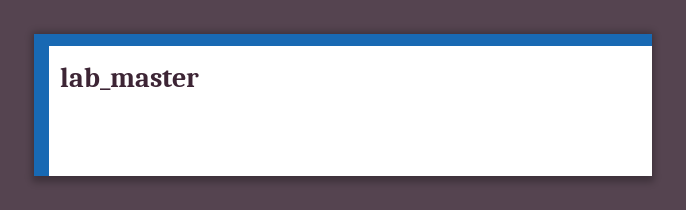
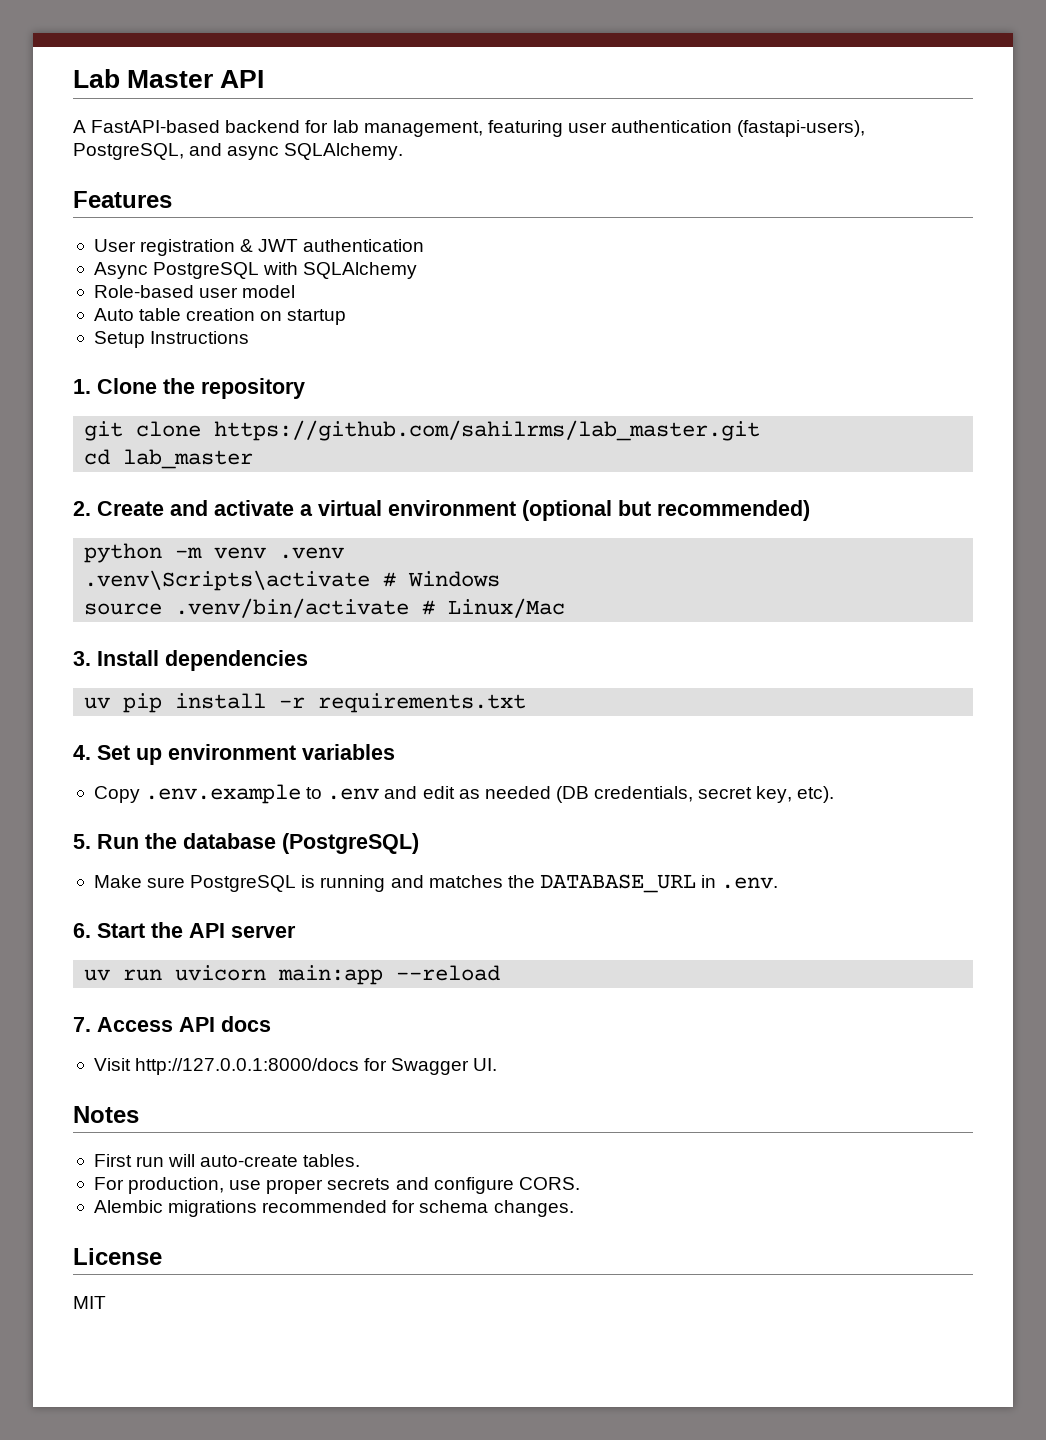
- lab_master
+ Lab Master API
+ A FastAPI-based backend for lab management, featuring user authentication (fastapi-users), PostgreSQL, and async SQLAlchemy.
+ Features
+ User registration & JWT authentication
+ Async PostgreSQL with SQLAlchemy
+ Role-based user model
+ Auto table creation on startup
+ Setup Instructions
+ 1. Clone the repository
+ git clone https://github.com/sahilrms/lab_master.git
+ cd lab_master
+ 2. Create and activate a virtual environment (optional but recommended)
+ python -m venv .venv
+ .venv\Scripts\activate # Windows
+ source .venv/bin/activate # Linux/Mac
+ 3. Install dependencies
+ uv pip install -r requirements.txt
+ 4. Set up environment variables
+ Copy .env.example to .env and edit as needed (DB credentials, secret key, etc).
+ 5. Run the database (PostgreSQL)
+ Make sure PostgreSQL is running and matches the DATABASE_URL in .env.
+ 6. Start the API server
+ uv run uvicorn main:app --reload
+ 7. Access API docs
+ Visit http://127.0.0.1:8000/docs for Swagger UI.
+ Notes
+ First run will auto-create tables.
+ For production, use proper secrets and configure CORS.
+ Alembic migrations recommended for schema changes.
+ License
+ MIT

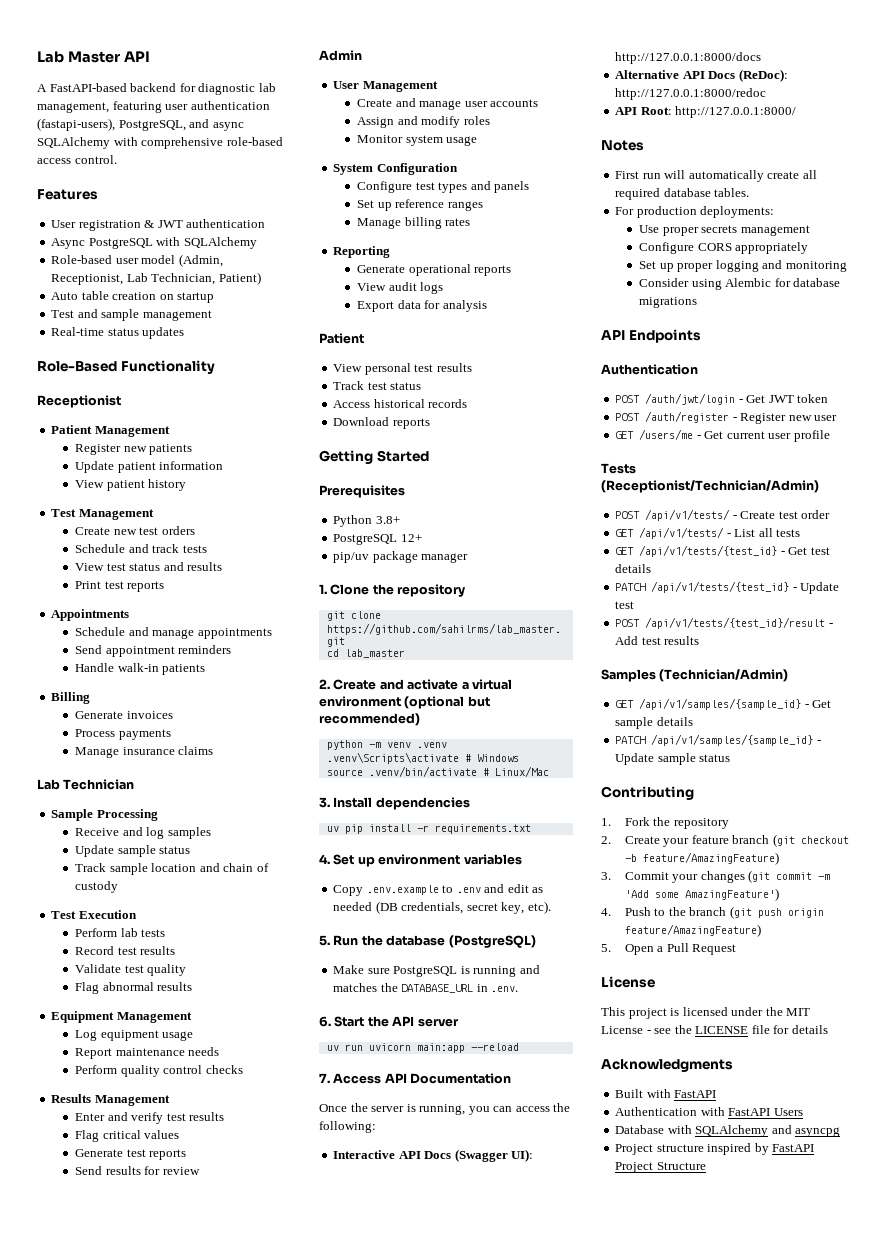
- A FastAPI-based backend for lab management, featuring user authentication (fastapi-users), PostgreSQL, and async SQLAlchemy.
+ A FastAPI-based backend for diagnostic lab management, featuring user authentication (fastapi-users), PostgreSQL, and async SQLAlchemy with comprehensive role-based access control.
- Role-based user model
+ Role-based user model (Admin, Receptionist, Lab Technician, Patient)
- Setup Instructions
+ Test and sample management
+ Real-time status updates
+ Role-Based Functionality
+ Receptionist
+ Patient Management
+ Register new patients
+ Update patient information
+ View patient history
+ Test Management
+ Create new test orders
+ Schedule and track tests
+ View test status and results
+ Print test reports
+ Appointments
+ Schedule and manage appointments
+ Send appointment reminders
+ Handle walk-in patients
+ Billing
+ Generate invoices
+ Process payments
+ Manage insurance claims
+ Lab Technician
+ Sample Processing
+ Receive and log samples
+ Update sample status
+ Track sample location and chain of custody
+ Test Execution
+ Perform lab tests
+ Record test results
+ Validate test quality
+ Flag abnormal results
+ Equipment Management
+ Log equipment usage
+ Report maintenance needs
+ Perform quality control checks
+ Results Management
+ Enter and verify test results
+ Flag critical values
+ Generate test reports
+ Send results for review
+ Admin
+ User Management
+ Create and manage user accounts
+ Assign and modify roles
+ Monitor system usage
+ System Configuration
+ Configure test types and panels
+ Set up reference ranges
+ Manage billing rates
+ Reporting
+ Generate operational reports
+ View audit logs
+ Export data for analysis
+ Patient
+ View personal test results
+ Track test status
+ Access historical records
+ Download reports
+ Getting Started
+ Prerequisites
+ Python 3.8+
+ PostgreSQL 12+
+ pip/uv package manager
- 7. Access API docs
- Visit http://127.0.0.1:8000/docs for Swagger UI.
+ 7. Access API Documentation
+ Once the server is running, you can access the following:
+ Interactive API Docs (Swagger UI): http://127.0.0.1:8000/docs
+ Alternative API Docs (ReDoc): http://127.0.0.1:8000/redoc
+ API Root: http://127.0.0.1:8000/
  Notes
- First run will auto-create tables.
- For production, use proper secrets and configure CORS.
- Alembic migrations recommended for schema changes.
+ First run will automatically create all required database tables.
+ For production deployments:
+ Use proper secrets management
+ Configure CORS appropriately
+ Set up proper logging and monitoring
+ Consider using Alembic for database migrations
+ API Endpoints
+ Authentication
+ POST /auth/jwt/login - Get JWT token
+ POST /auth/register - Register new user
+ GET /users/me - Get current user profile
+ Tests (Receptionist/Technician/Admin)
+ POST /api/v1/tests/ - Create test order
+ GET /api/v1/tests/ - List all tests
+ GET /api/v1/tests/{test_id} - Get test details
+ PATCH /api/v1/tests/{test_id} - Update test
+ POST /api/v1/tests/{test_id}/result - Add test results
+ Samples (Technician/Admin)
+ GET /api/v1/samples/{sample_id} - Get sample details
+ PATCH /api/v1/samples/{sample_id} - Update sample status
+ Contributing
+ 1. Fork the repository
+ 2. Create your feature branch (git checkout -b feature/AmazingFeature)
+ 3. Commit your changes (git commit -m 'Add some AmazingFeature')
+ 4. Push to the branch (git push origin feature/AmazingFeature)
+ 5. Open a Pull Request
  License
- MIT
+ This project is licensed under the MIT License - see the LICENSE file for details
+ Acknowledgments
+ Built with FastAPI
+ Authentication with FastAPI Users
+ Database with SQLAlchemy and asyncpg
+ Project structure inspired by FastAPI Project Structure

